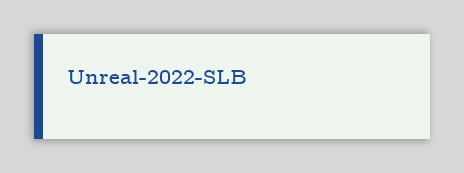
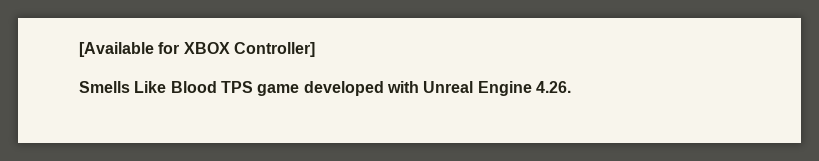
- Unreal-2022-SLB
+ [Available for XBOX Controller]
+ Smells Like Blood TPS game developed with Unreal Engine 4.26.

